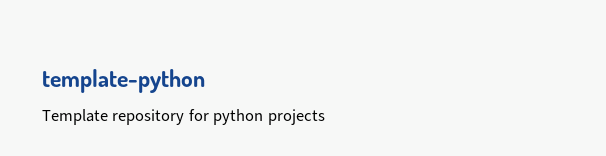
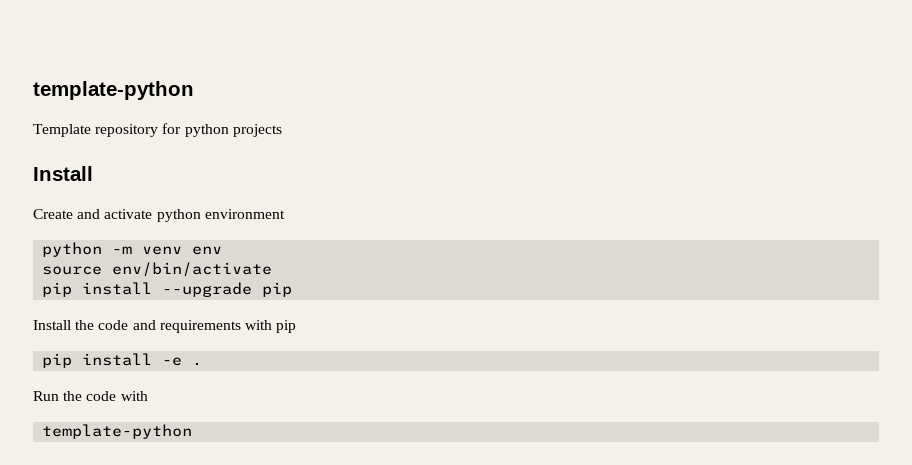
  Template repository for python projects
+ Install
+ Create and activate python environment
+ python -m venv env
+ source env/bin/activate
+ pip install --upgrade pip
+ Install the code and requirements with pip
+ pip install -e .
+ Run the code with
+ template-python

